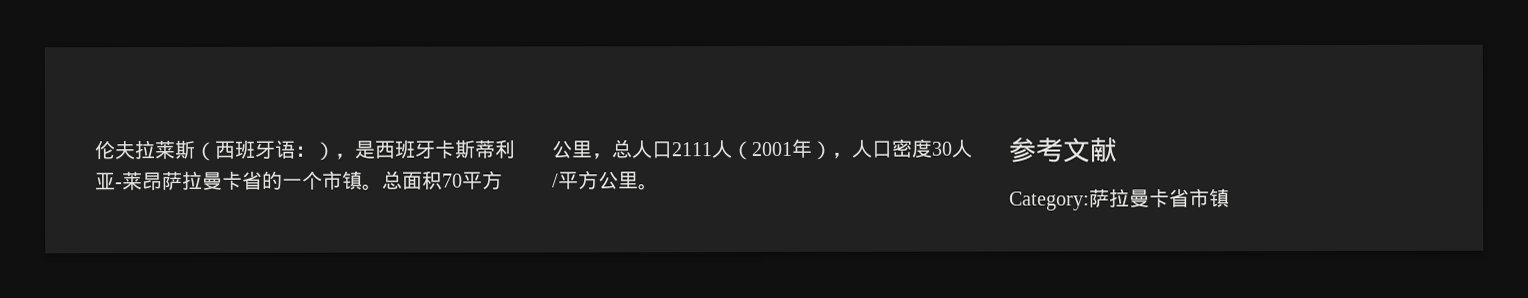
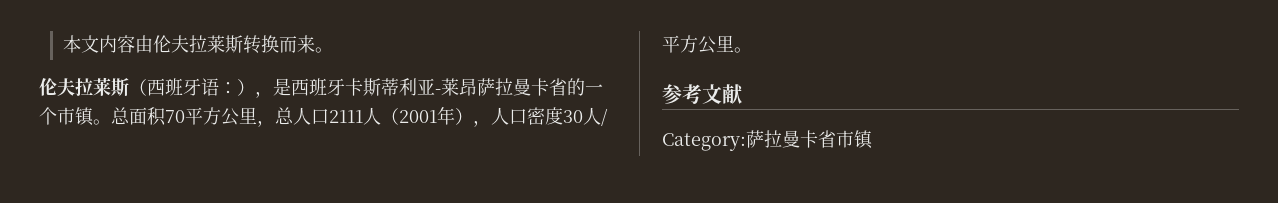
+ 本文内容由伦夫拉莱斯转换而来。

